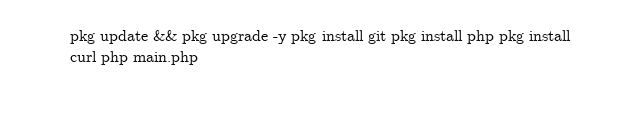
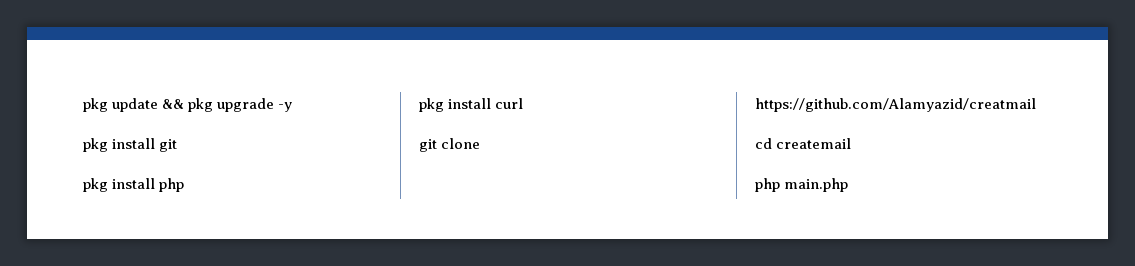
- pkg update && pkg upgrade -y pkg install git pkg install php pkg install curl php main.php
+ pkg update && pkg upgrade -y
+ pkg install git
+ pkg install php
+ pkg install curl
+ git clone https://github.com/Alamyazid/creatmail
+ cd createmail
+ php main.php

